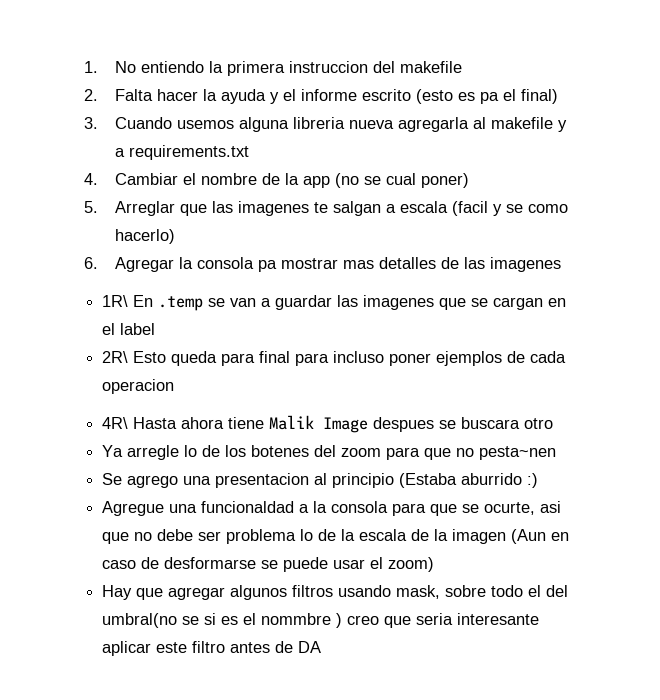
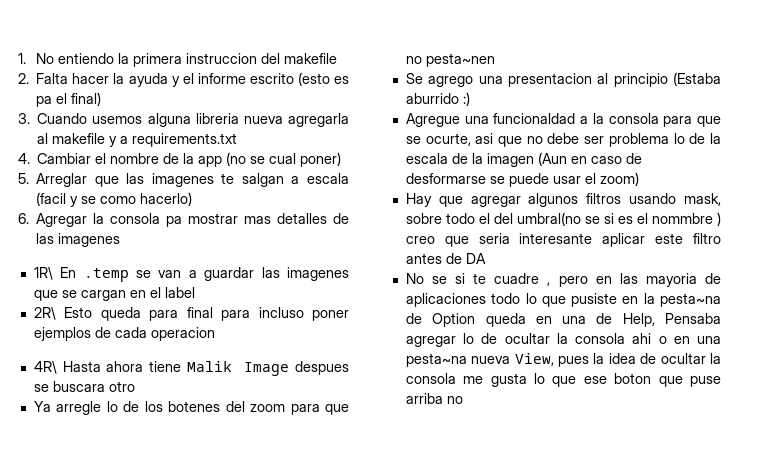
+ No se si te cuadre , pero en las mayoria de aplicaciones todo lo que pusiste en la pesta~na de Option queda en una de Help, Pensaba agregar lo de ocultar la consola ahi o en una pesta~na nueva View, pues la idea de ocultar la consola me gusta lo que ese boton que puse arriba no

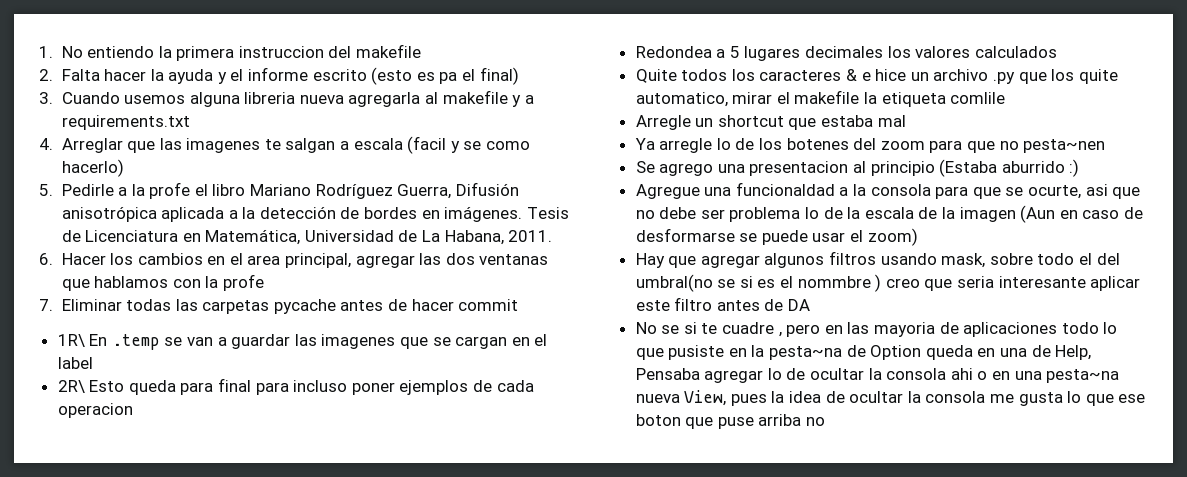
- 4. Cambiar el nombre de la app (no se cual poner)
- 5. Arreglar que las imagenes te salgan a escala (facil y se como hacerlo)
+ 4. Arreglar que las imagenes te salgan a escala (facil y se como hacerlo)
- 6. Agregar la consola pa mostrar mas detalles de las imagenes
+ 5. Pedirle a la profe el libro Mariano Rodríguez Guerra, Difusión anisotrópica aplicada a la detección de bordes en imágenes. Tesis de Licenciatura en Matemática, Universidad de La Habana, 2011.
+ 6. Hacer los cambios en el area principal, agregar las dos ventanas que hablamos con la profe
+ 7. Eliminar todas las carpetas pycache antes de hacer commit
- 4R\ Hasta ahora tiene Malik Image despues se buscara otro
+ Redondea a 5 lugares decimales los valores calculados
+ Quite todos los caracteres & e hice un archivo .py que los quite automatico, mirar el makefile la etiqueta comlile
+ Arregle un shortcut que estaba mal

